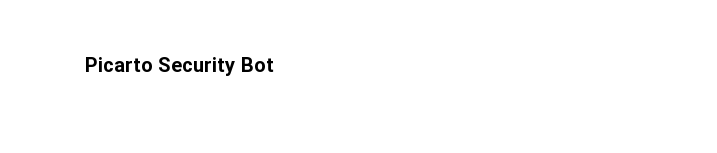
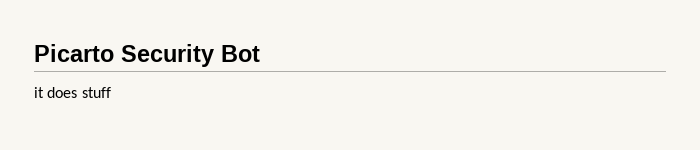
+ it does stuff

